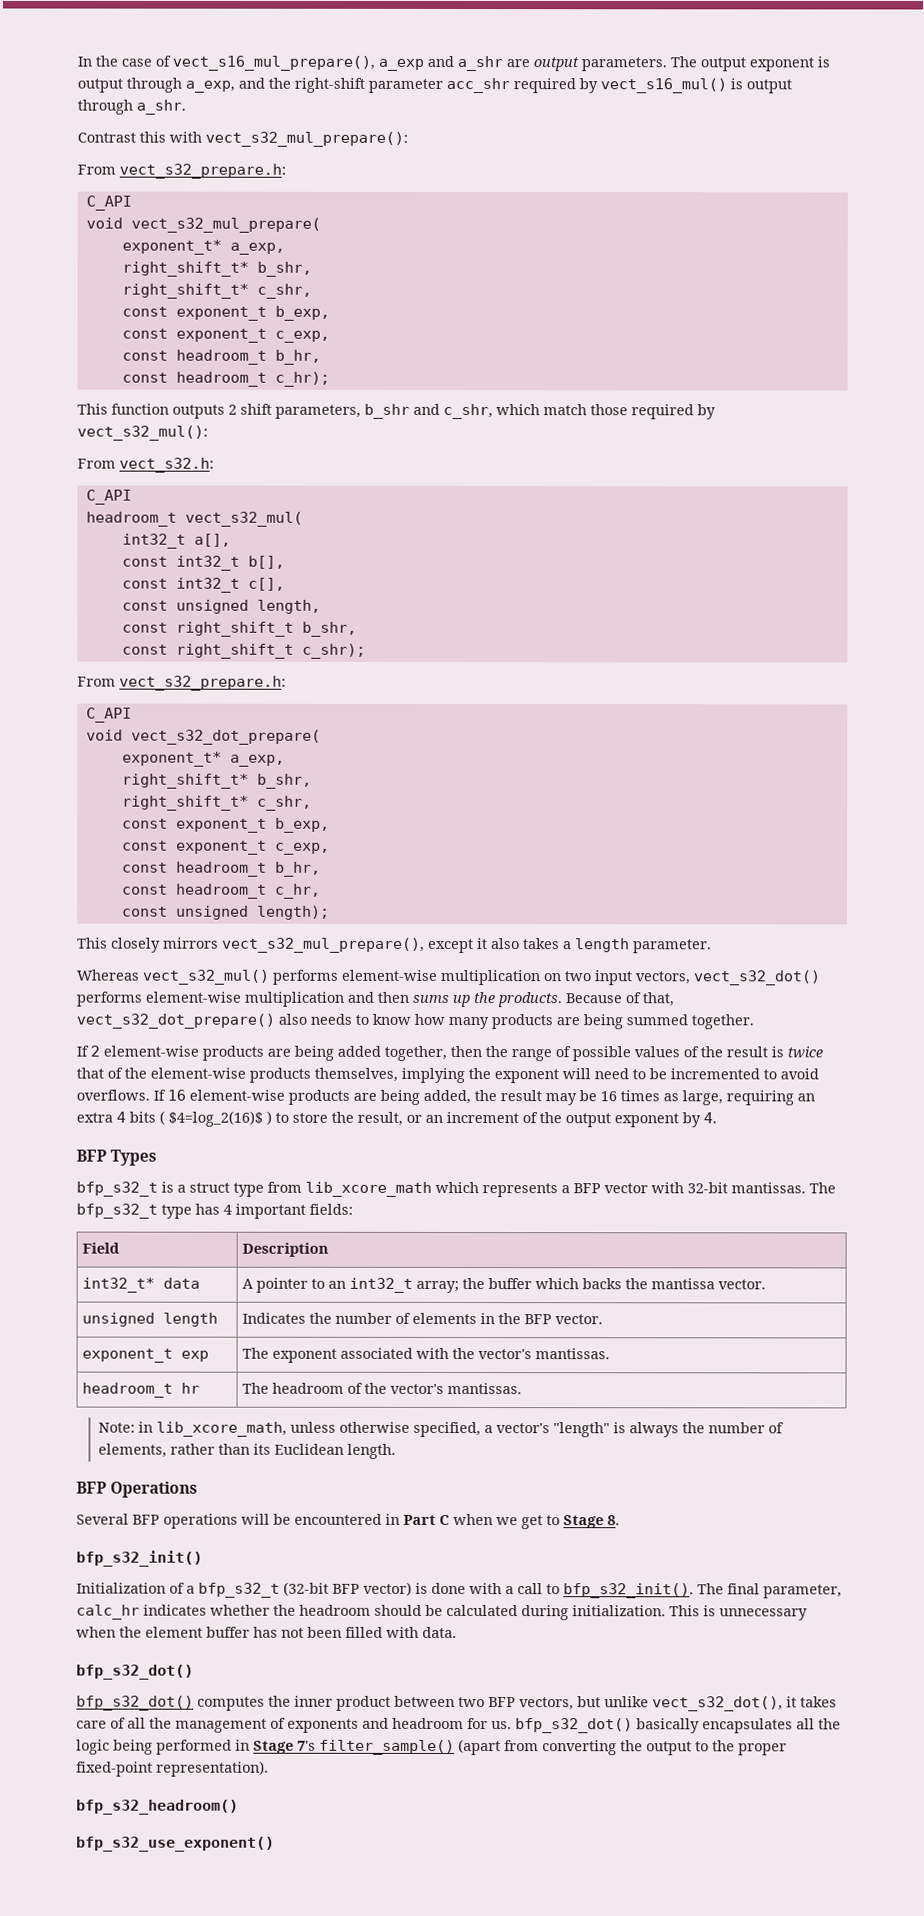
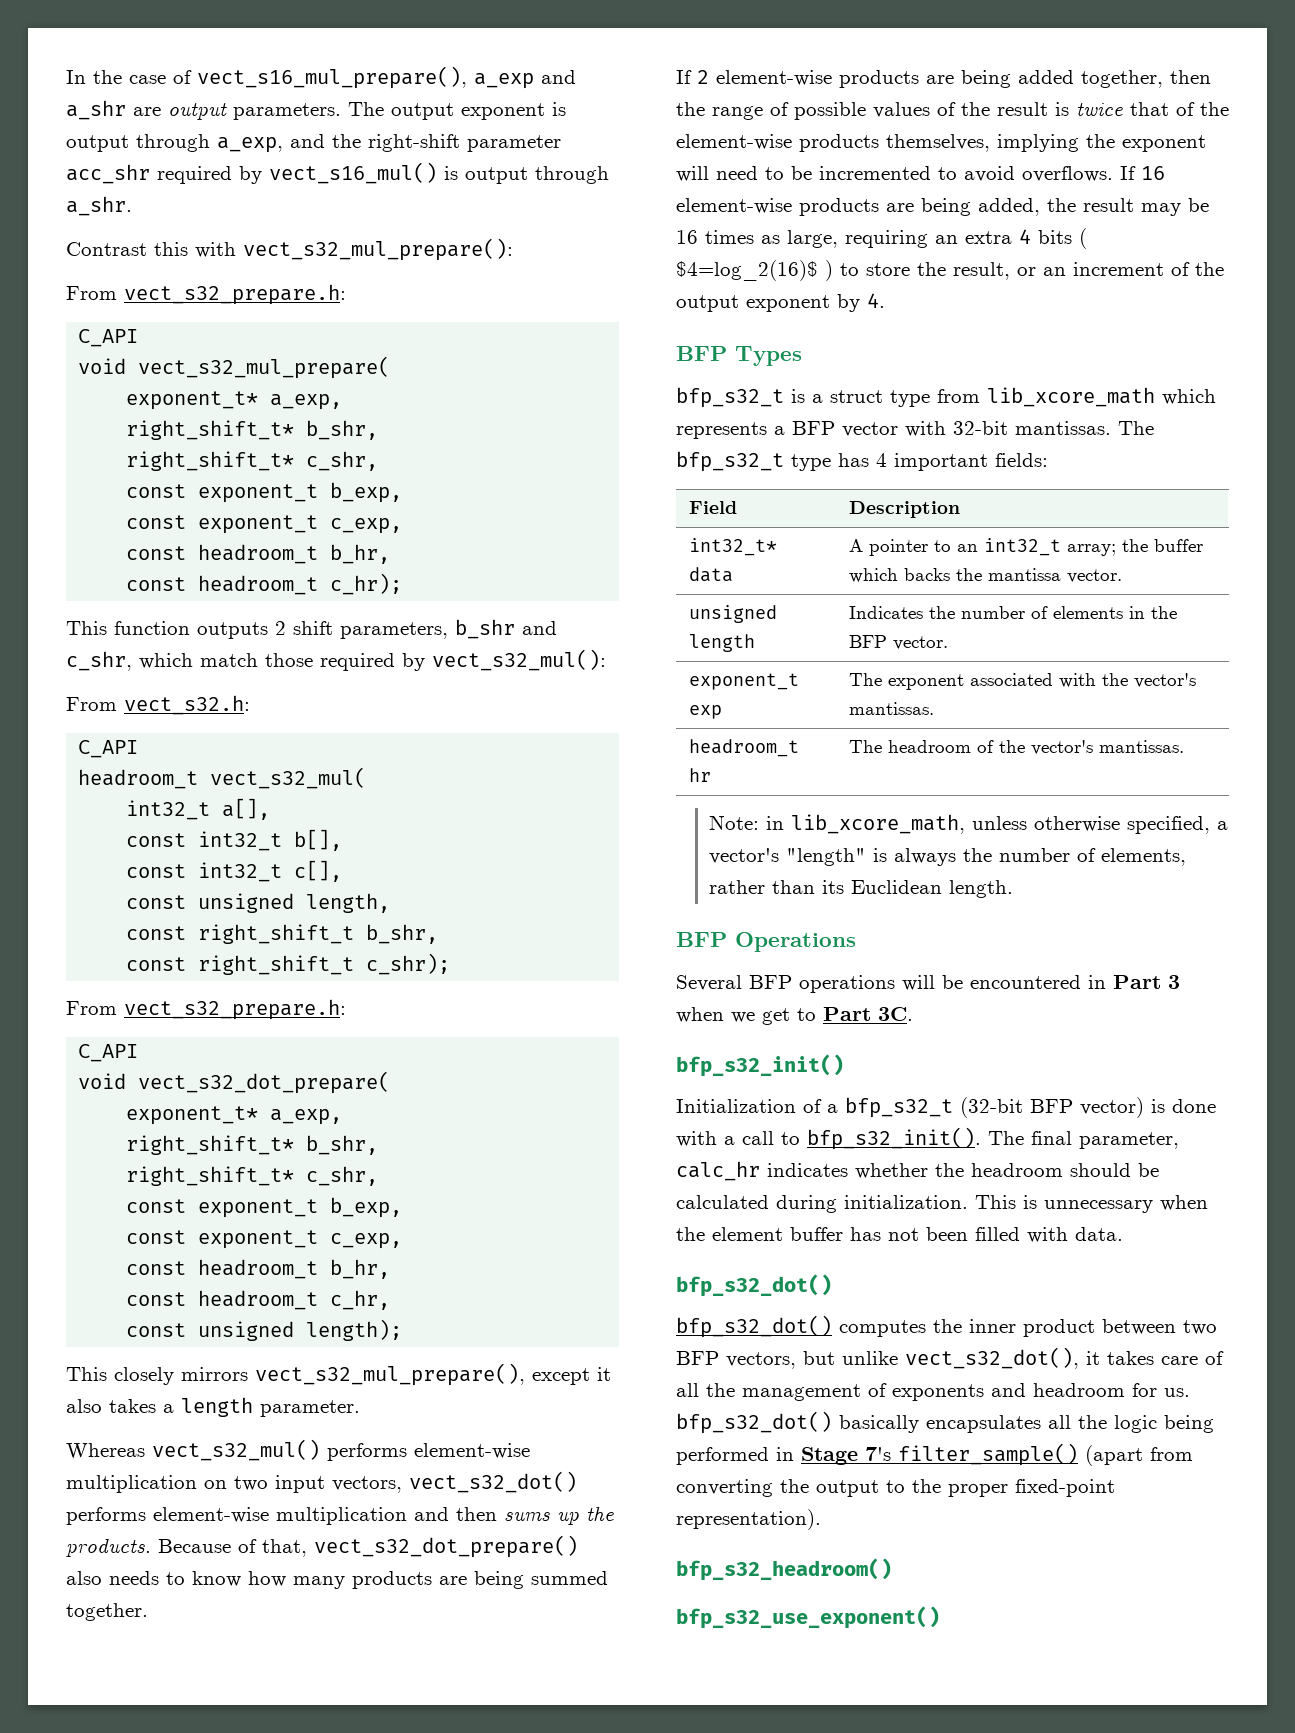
- Several BFP operations will be encountered in Part C when we get to Stage 8.
+ Several BFP operations will be encountered in Part 3 when we get to Part 3C.

